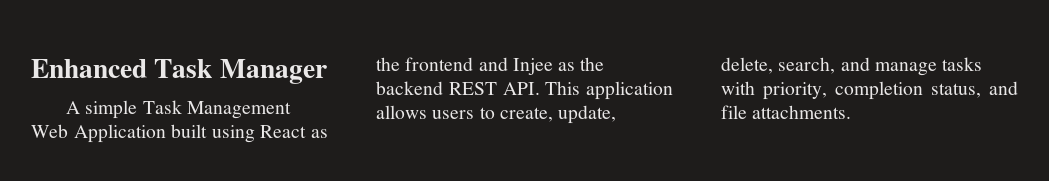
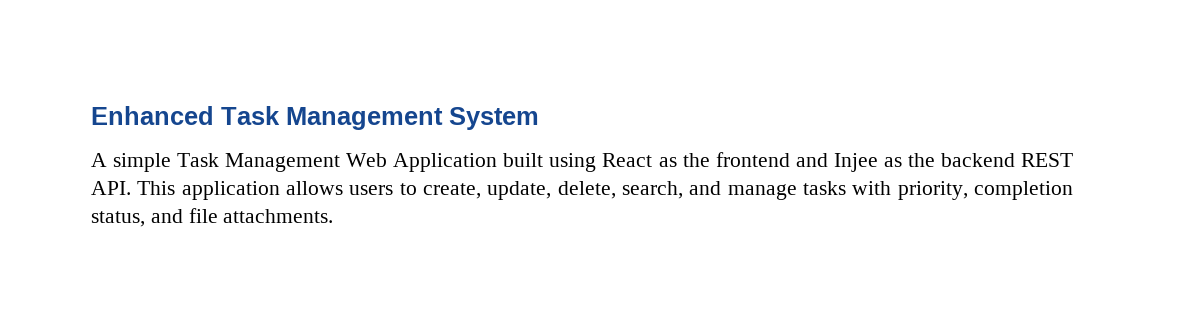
- Enhanced Task Manager
+ Enhanced Task Management System

